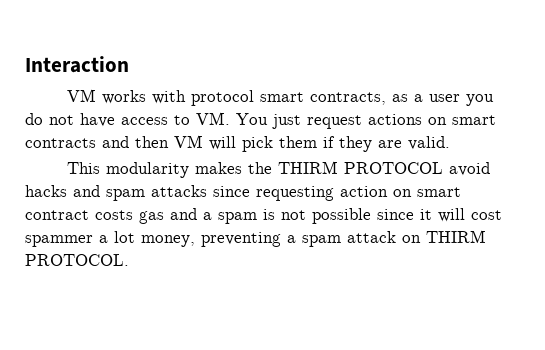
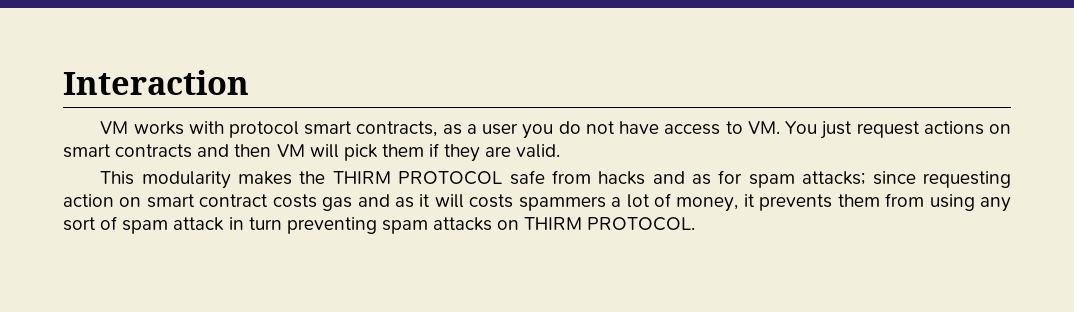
- This modularity makes the THIRM PROTOCOL avoid hacks and spam attacks since requesting action on smart contract costs gas and a spam is not possible since it will cost spammer a lot money, preventing a spam attack on THIRM PROTOCOL.
+ This modularity makes the THIRM PROTOCOL safe from hacks and as for spam attacks; since requesting action on smart contract costs gas and as it will costs spammers a lot of money, it prevents them from using any sort of spam attack in turn preventing spam attacks on THIRM PROTOCOL.

